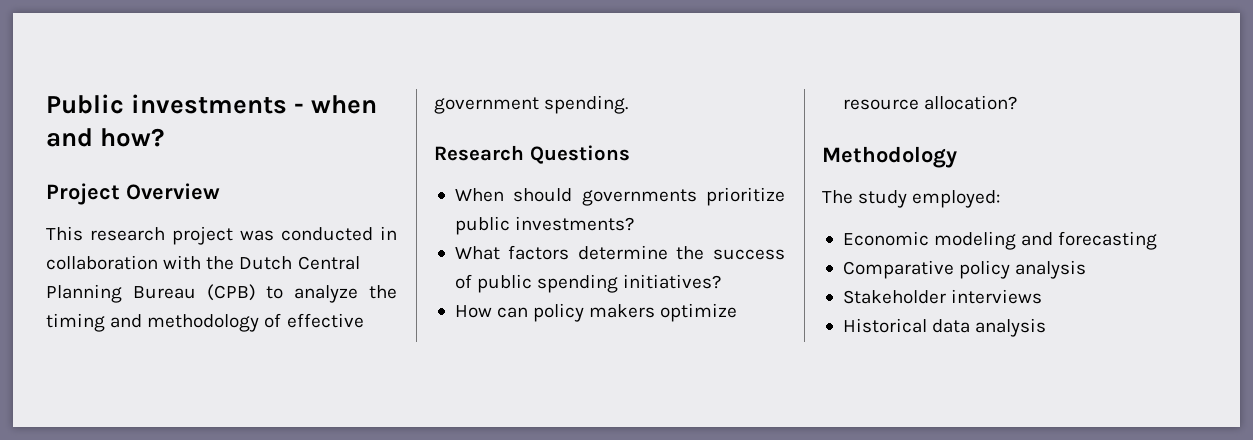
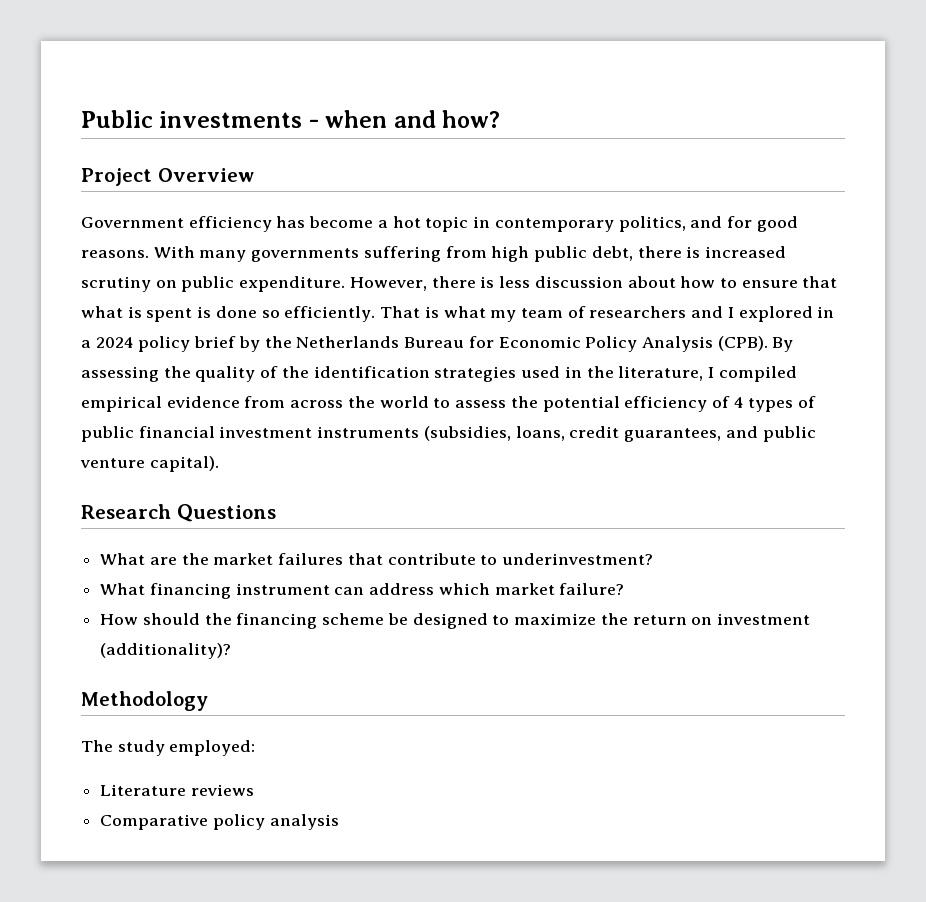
- This research project was conducted in collaboration with the Dutch Central Planning Bureau (CPB) to analyze the timing and methodology of effective government spending.
+ Government efficiency has become a hot topic in contemporary politics, and for good reasons. With many governments suffering from high public debt, there is increased scrutiny on public expenditure. However, there is less discussion about how to ensure that what is spent is done so efficiently. That is what my team of researchers and I explored in a 2024 policy brief by the Netherlands Bureau for Economic Policy Analysis (CPB). By assessing the quality of the identification strategies used in the literature, I compiled empirical evidence from across the world to assess the potential efficiency of 4 types of public financial investment instruments (subsidies, loans, credit guarantees, and public venture capital).
  Research Questions
- When should governments prioritize public investments?
- What factors determine the success of public spending initiatives?
- How can policy makers optimize resource allocation?
+ What are the market failures that contribute to underinvestment?
+ What financing instrument can address which market failure?
+ How should the financing scheme be designed to maximize the return on investment (additionality)?
- Economic modeling and forecasting
+ Literature reviews
- Stakeholder interviews
- Historical data analysis

